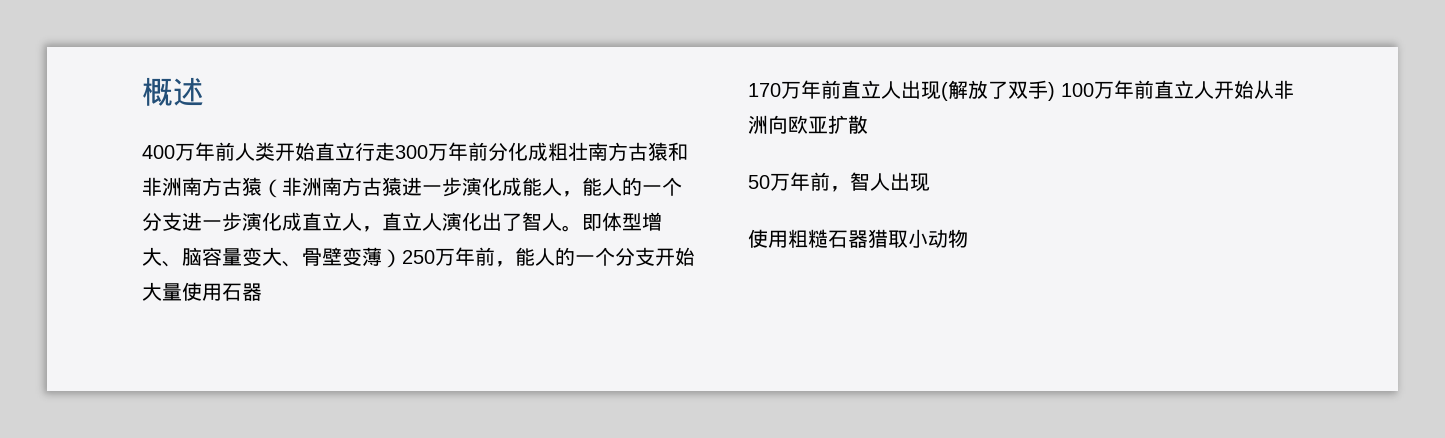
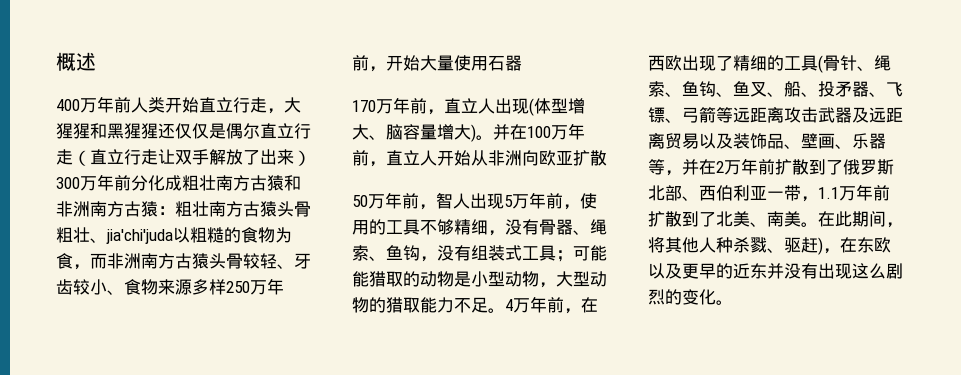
- 400万年前人类开始直立行走300万年前分化成粗壮南方古猿和非洲南方古猿（非洲南方古猿进一步演化成能人，能人的一个分支进一步演化成直立人，直立人演化出了智人。即体型增大、脑容量变大、骨壁变薄）250万年前，能人的一个分支开始大量使用石器
+ 400万年前人类开始直立行走，大猩猩和黑猩猩还仅仅是偶尔直立行走（直立行走让双手解放了出来）300万年前分化成粗壮南方古猿和非洲南方古猿：粗壮南方古猿头骨粗壮、jia'chi'juda以粗糙的食物为食，而非洲南方古猿头骨较轻、牙齿较小、食物来源多样250万年前，开始大量使用石器
- 170万年前直立人出现(解放了双手) 100万年前直立人开始从非洲向欧亚扩散
+ 170万年前，直立人出现(体型增大、脑容量增大)。并在100万年前，直立人开始从非洲向欧亚扩散
- 50万年前，智人出现
- 使用粗糙石器猎取小动物
+ 50万年前，智人出现5万年前，使用的工具不够精细，没有骨器、绳索、鱼钩，没有组装式工具；可能能猎取的动物是小型动物，大型动物的猎取能力不足。4万年前，在西欧出现了精细的工具(骨针、绳索、鱼钩、鱼叉、船、投矛器、飞镖、弓箭等远距离攻击武器及远距离贸易以及装饰品、壁画、乐器等，并在2万年前扩散到了俄罗斯北部、西伯利亚一带，1.1万年前扩散到了北美、南美。在此期间，将其他人种杀戮、驱赶)，在东欧以及更早的近东并没有出现这么剧烈的变化。

